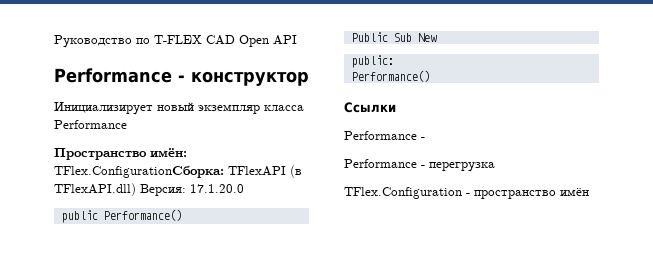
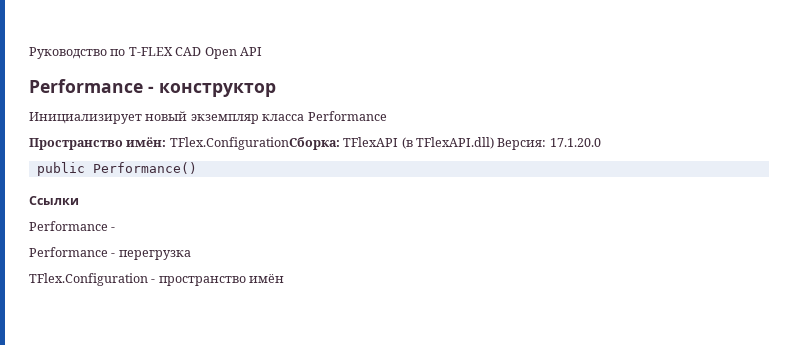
- Public Sub New
- public:
- Performance()

